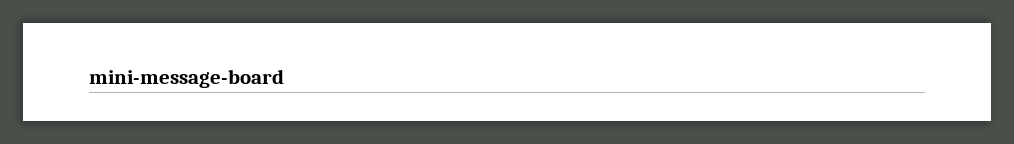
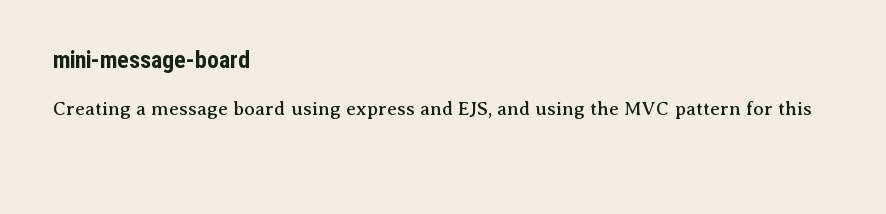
+ Creating a message board using express and EJS, and using the MVC pattern for this

